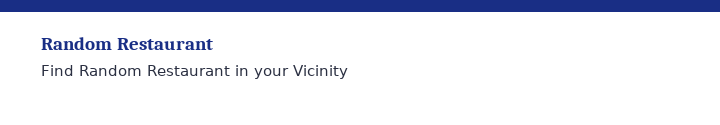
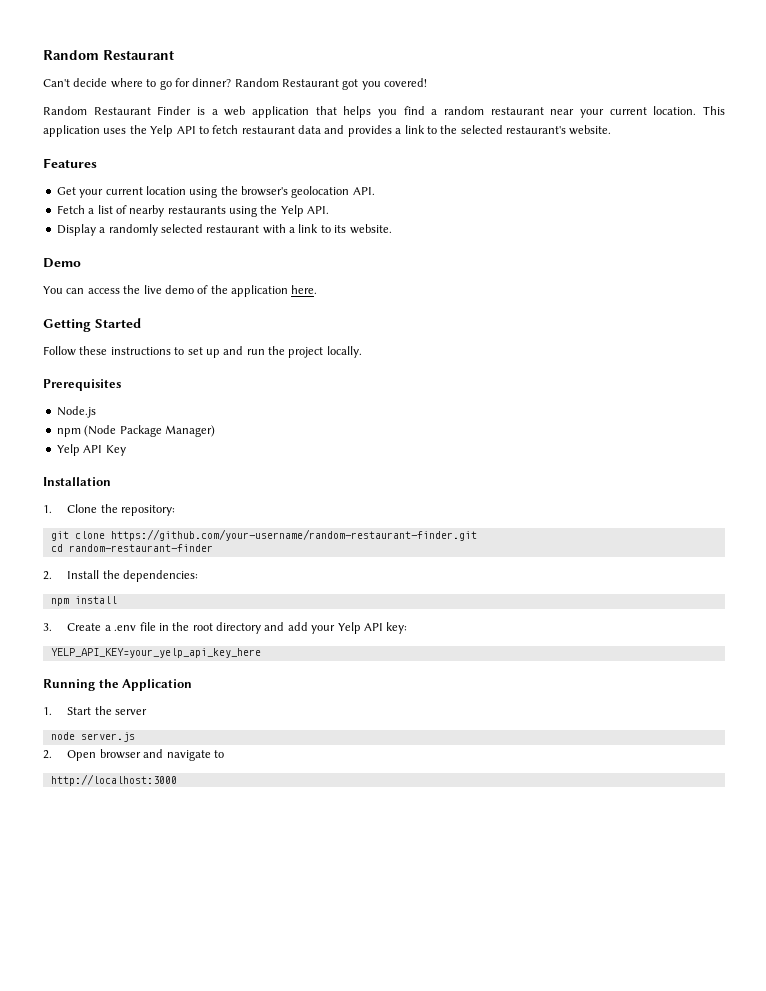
- Find Random Restaurant in your Vicinity
+ Can't decide where to go for dinner? Random Restaurant got you covered!
+ Random Restaurant Finder is a web application that helps you find a random restaurant near your current location. This application uses the Yelp API to fetch restaurant data and provides a link to the selected restaurant's website.
+ Features
+ Get your current location using the browser's geolocation API.
+ Fetch a list of nearby restaurants using the Yelp API.
+ Display a randomly selected restaurant with a link to its website.
+ Demo
+ You can access the live demo of the application here.
+ Getting Started
+ Follow these instructions to set up and run the project locally.
+ Prerequisites
+ Node.js
+ npm (Node Package Manager)
+ Yelp API Key
+ Installation
+ 1. Clone the repository:
+ git clone https://github.com/your-username/random-restaurant-finder.git
+ cd random-restaurant-finder
+ 2. Install the dependencies:
+ npm install
+ 3. Create a .env file in the root directory and add your Yelp API key:
+ YELP_API_KEY=your_yelp_api_key_here
+ Running the Application
+ 1. Start the server
+ node server.js
+ 2. Open browser and navigate to
+ http://localhost:3000

